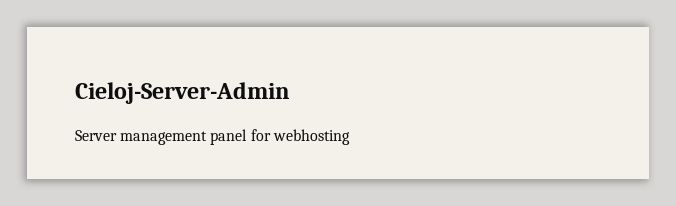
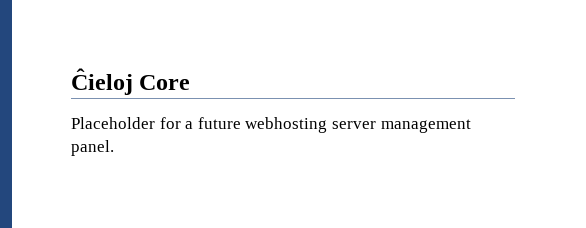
- Cieloj-Server-Admin
- Server management panel for webhosting
+ Ĉieloj Core
+ Placeholder for a future webhosting server management panel.

